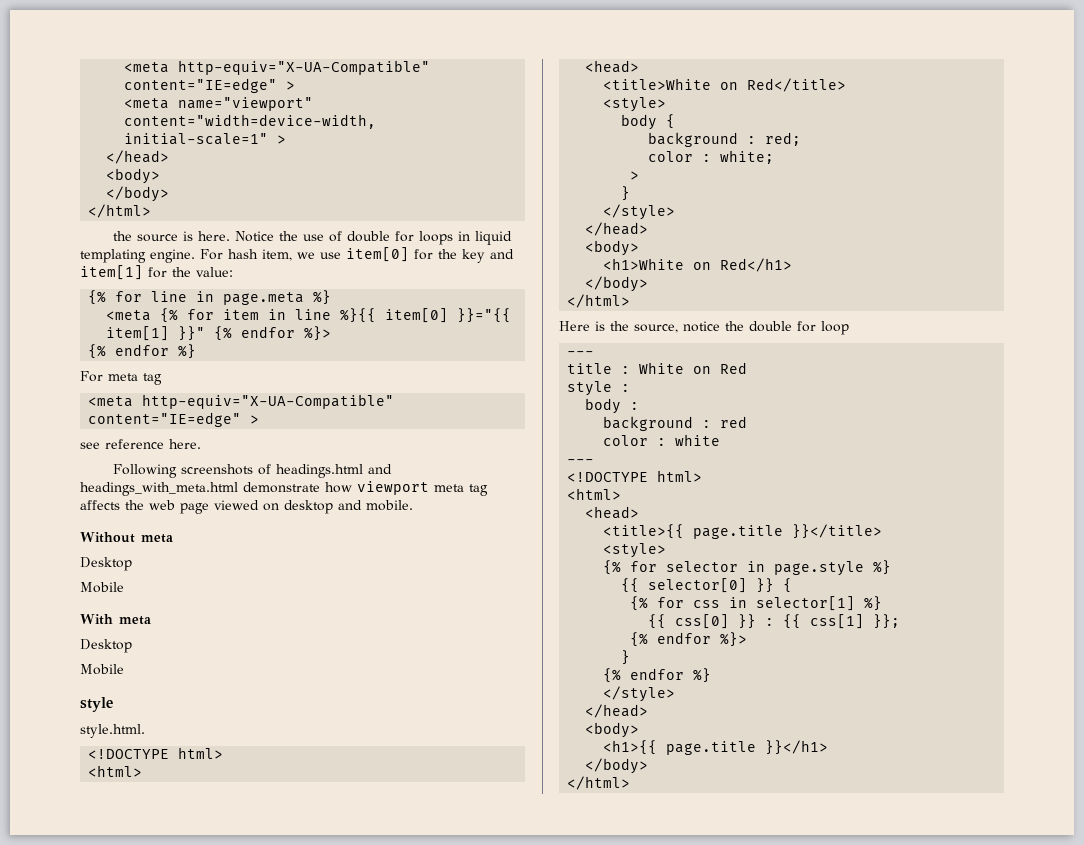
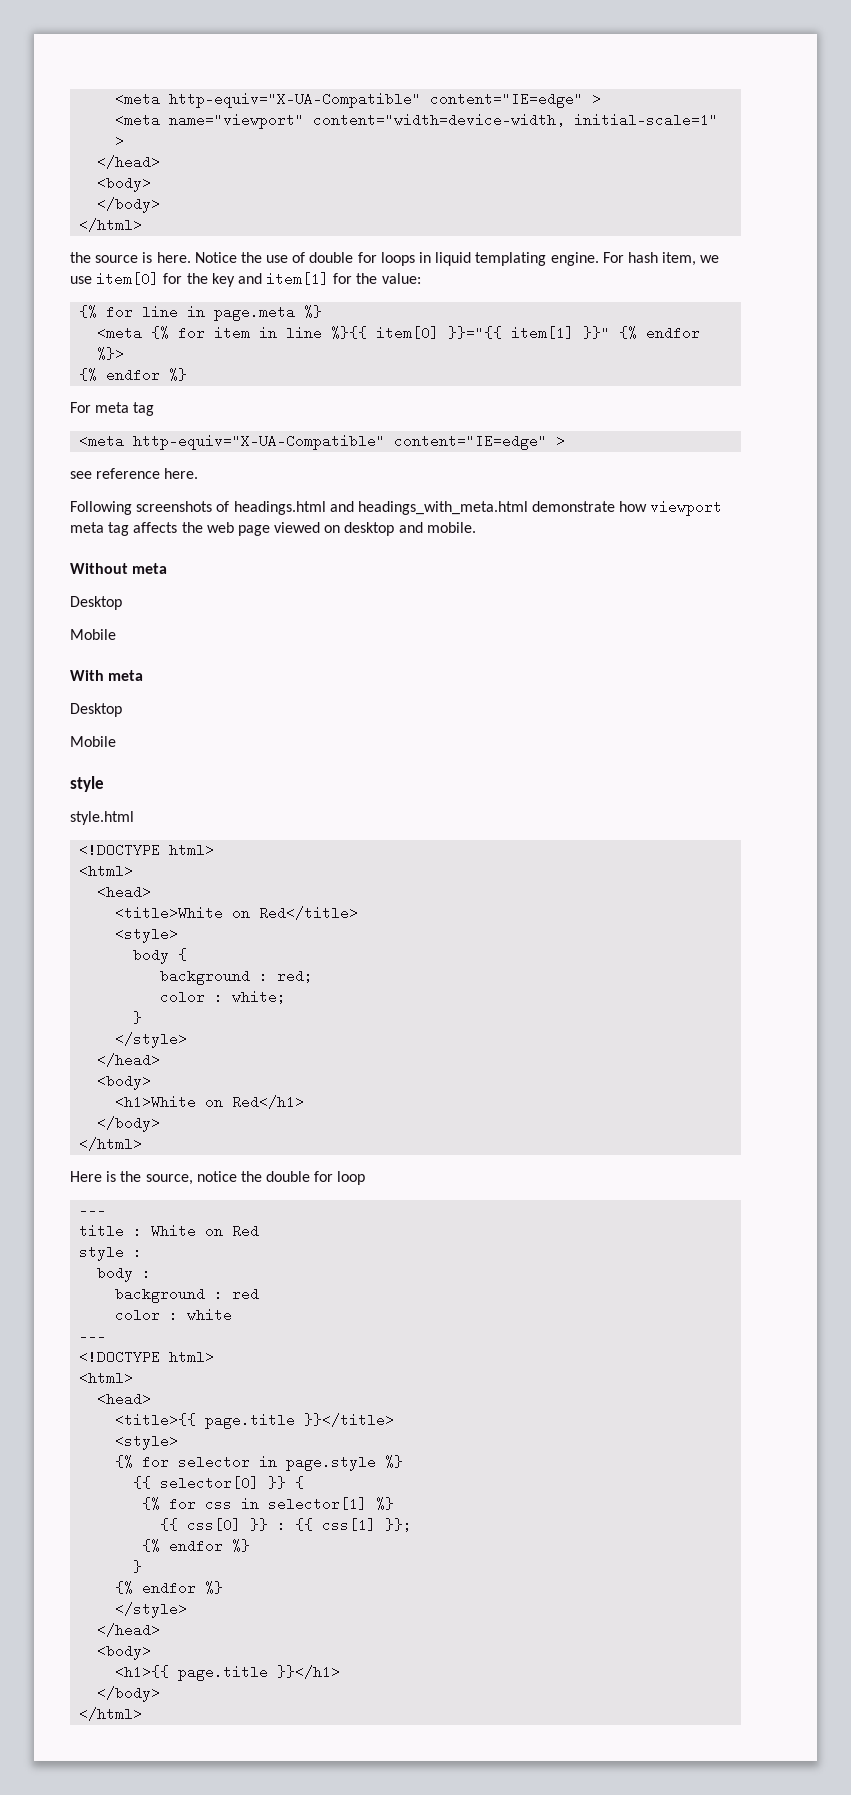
- style.html.
+ style.html
  color : white;
- >
  {{ css[0] }} : {{ css[1] }};
- {% endfor %}>
+ {% endfor %}

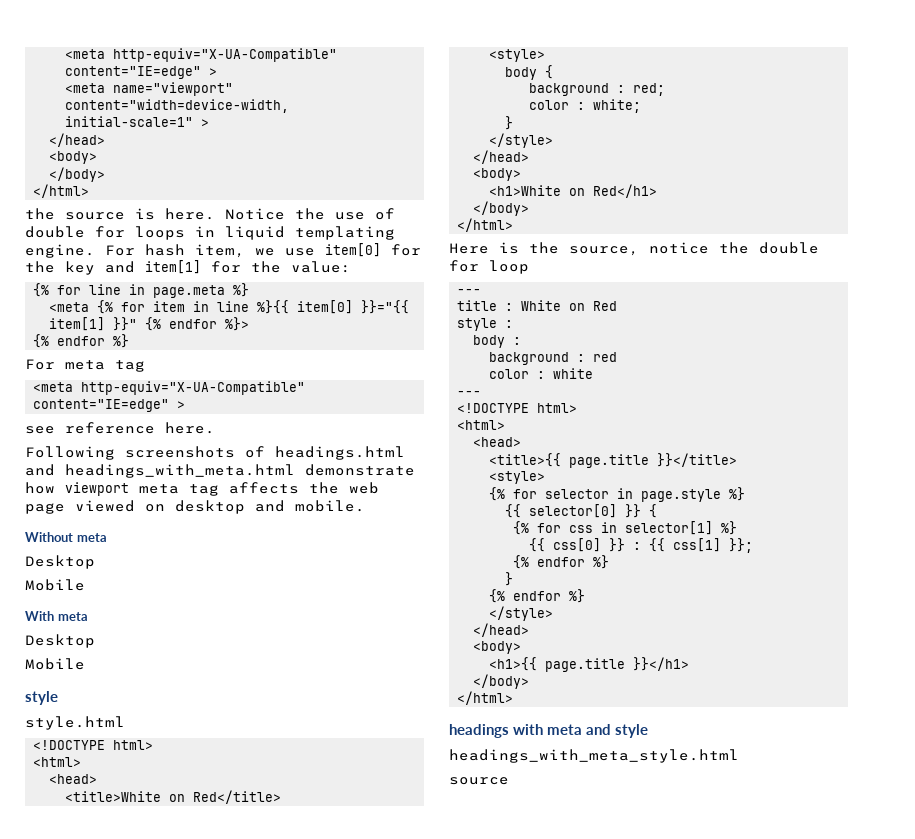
+ headings with meta and style
+ headings_with_meta_style.html
+ source

